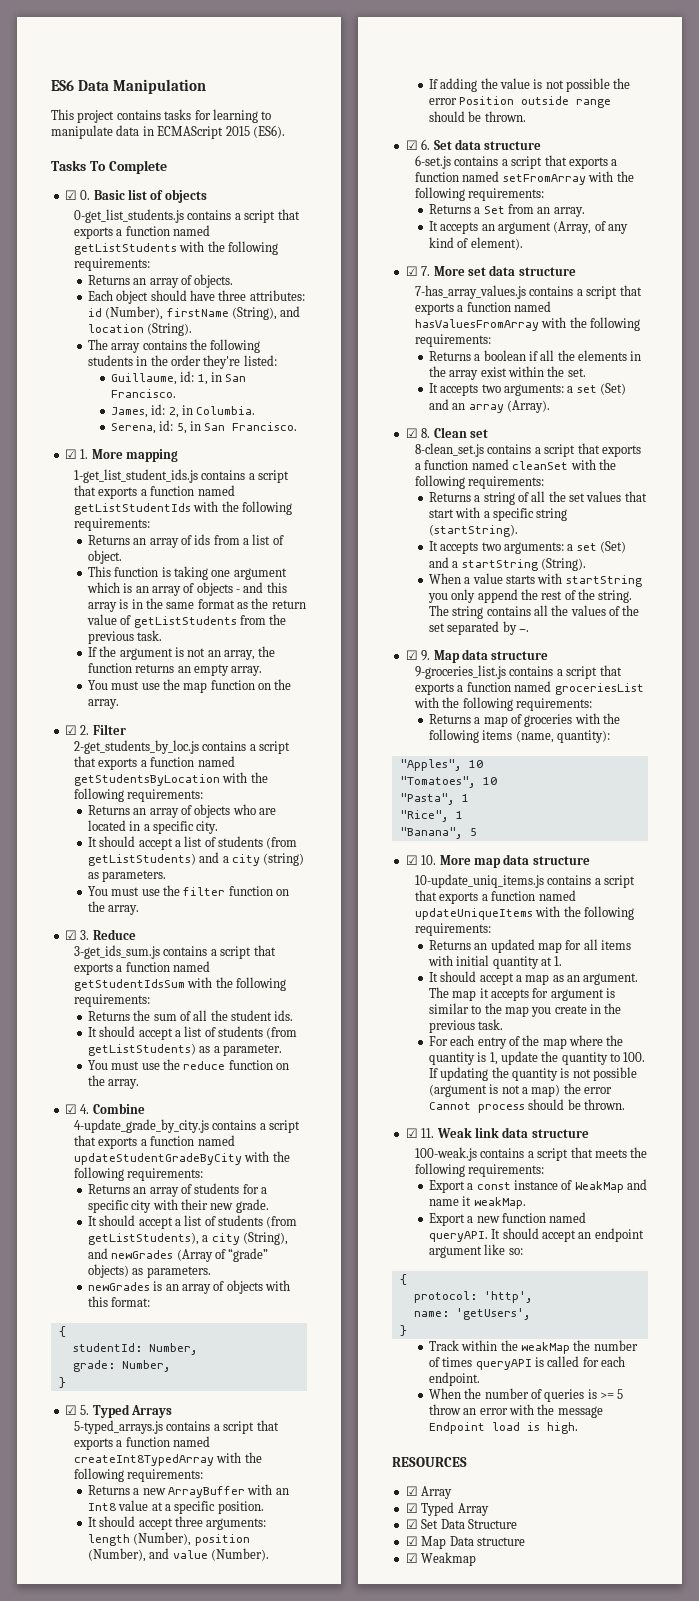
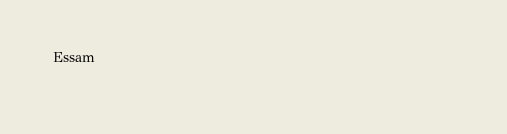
- ES6 Data Manipulation
- This project contains tasks for learning to manipulate data in ECMAScript 2015 (ES6).
- Tasks To Complete
- ☑ 0. Basic list of objects
- 0-get_list_students.js contains a script that exports a function named getListStudents with the following requirements:
- Returns an array of objects.
- Each object should have three attributes: id (Number), firstName (String), and location (String).
- The array contains the following students in the order they're listed:
- Guillaume, id: 1, in San Francisco.
- James, id: 2, in Columbia.
- Serena, id: 5, in San Francisco.
- ☑ 1. More mapping
- 1-get_list_student_ids.js contains a script that exports a function named getListStudentIds with the following requirements:
- Returns an array of ids from a list of object.
- This function is taking one argument which is an array of objects - and this array is in the same format as the return value of getListStudents from the previous task.
- If the argument is not an array, the function returns an empty array.
- You must use the map function on the array.
- ☑ 2. Filter
- 2-get_students_by_loc.js contains a script that exports a function named getStudentsByLocation with the following requirements:
- Returns an array of objects who are located in a specific city.
- It should accept a list of students (from getListStudents) and a city (string) as parameters.
- You must use the filter function on the array.
- ☑ 3. Reduce
- 3-get_ids_sum.js contains a script that exports a function named getStudentIdsSum with the following requirements:
- Returns the sum of all the student ids.
- It should accept a list of students (from getListStudents) as a parameter.
- You must use the reduce function on the array.
- ☑ 4. Combine
- 4-update_grade_by_city.js contains a script that exports a function named updateStudentGradeByCity with the following requirements:
- Returns an array of students for a specific city with their new grade.
- It should accept a list of students (from getListStudents), a city (String), and newGrades (Array of “grade” objects) as parameters.
- newGrades is an array of objects with this format:
- {
- studentId: Number,
- grade: Number,
- }
- ☑ 5. Typed Arrays
- 5-typed_arrays.js contains a script that exports a function named createInt8TypedArray with the following requirements:
- Returns a new ArrayBuffer with an Int8 value at a specific position.
- It should accept three arguments: length (Number), position (Number), and value (Number).
- If adding the value is not possible the error Position outside range should be thrown.
- ☑ 6. Set data structure
- 6-set.js contains a script that exports a function named setFromArray with the following requirements:
- Returns a Set from an array.
- It accepts an argument (Array, of any kind of element).
- ☑ 7. More set data structure
- 7-has_array_values.js contains a script that exports a function named hasValuesFromArray with the following requirements:
- Returns a boolean if all the elements in the array exist within the set.
- It accepts two arguments: a set (Set) and an array (Array).
- ☑ 8. Clean set
- 8-clean_set.js contains a script that exports a function named cleanSet with the following requirements:
- Returns a string of all the set values that start with a specific string (startString).
- It accepts two arguments: a set (Set) and a startString (String).
- When a value starts with startString you only append the rest of the string. The string contains all the values of the set separated by -.
- ☑ 9. Map data structure
- 9-groceries_list.js contains a script that exports a function named groceriesList with the following requirements:
- Returns a map of groceries with the following items (name, quantity):
- "Apples", 10
- "Tomatoes", 10
- "Pasta", 1
- "Rice", 1
- "Banana", 5
- ☑ 10. More map data structure
- 10-update_uniq_items.js contains a script that exports a function named updateUniqueItems with the following requirements:
- Returns an updated map for all items with initial quantity at 1.
- It should accept a map as an argument. The map it accepts for argument is similar to the map you create in the previous task.
- For each entry of the map where the quantity is 1, update the quantity to 100. If updating the quantity is not possible (argument is not a map) the error Cannot process should be thrown.
- ☑ 11. Weak link data structure
- 100-weak.js contains a script that meets the following requirements:
- Export a const instance of WeakMap and name it weakMap.
- Export a new function named queryAPI. It should accept an endpoint argument like so:
- {
- protocol: 'http',
- name: 'getUsers',
- }
- Track within the weakMap the number of times queryAPI is called for each endpoint.
- When the number of queries is >= 5 throw an error with the message Endpoint load is high.
- RESOURCES
- ☑ Array
- ☑ Typed Array
- ☑ Set Data Structure
- ☑ Map Data structure
- ☑ Weakmap
+ Essam

